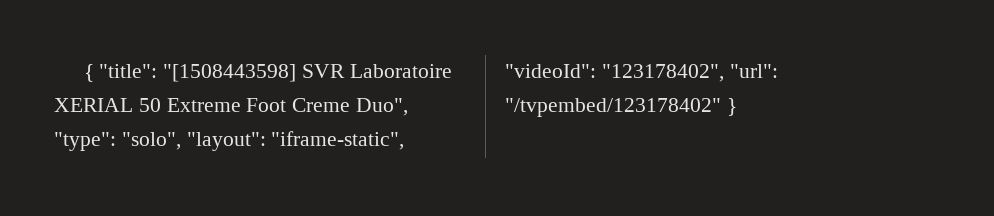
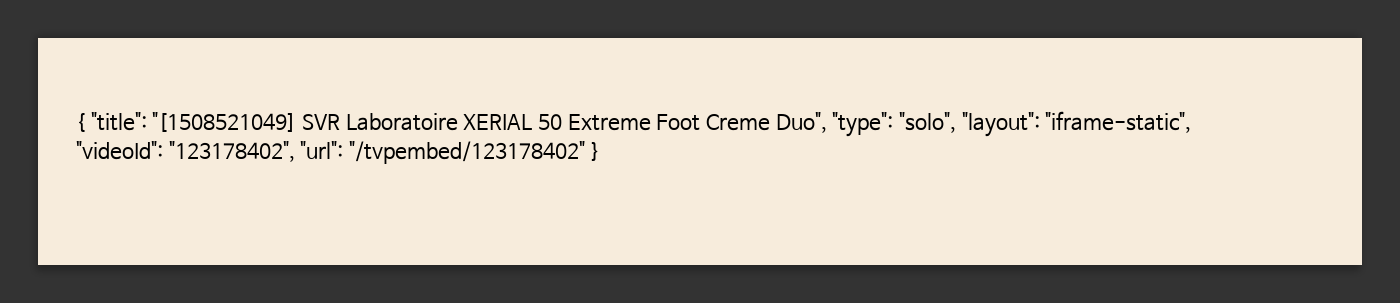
- { "title": "[1508443598] SVR Laboratoire XERIAL 50 Extreme Foot Creme Duo", "type": "solo", "layout": "iframe-static", "videoId": "123178402", "url": "/tvpembed/123178402" }
+ { "title": "[1508521049] SVR Laboratoire XERIAL 50 Extreme Foot Creme Duo", "type": "solo", "layout": "iframe-static", "videoId": "123178402", "url": "/tvpembed/123178402" }

